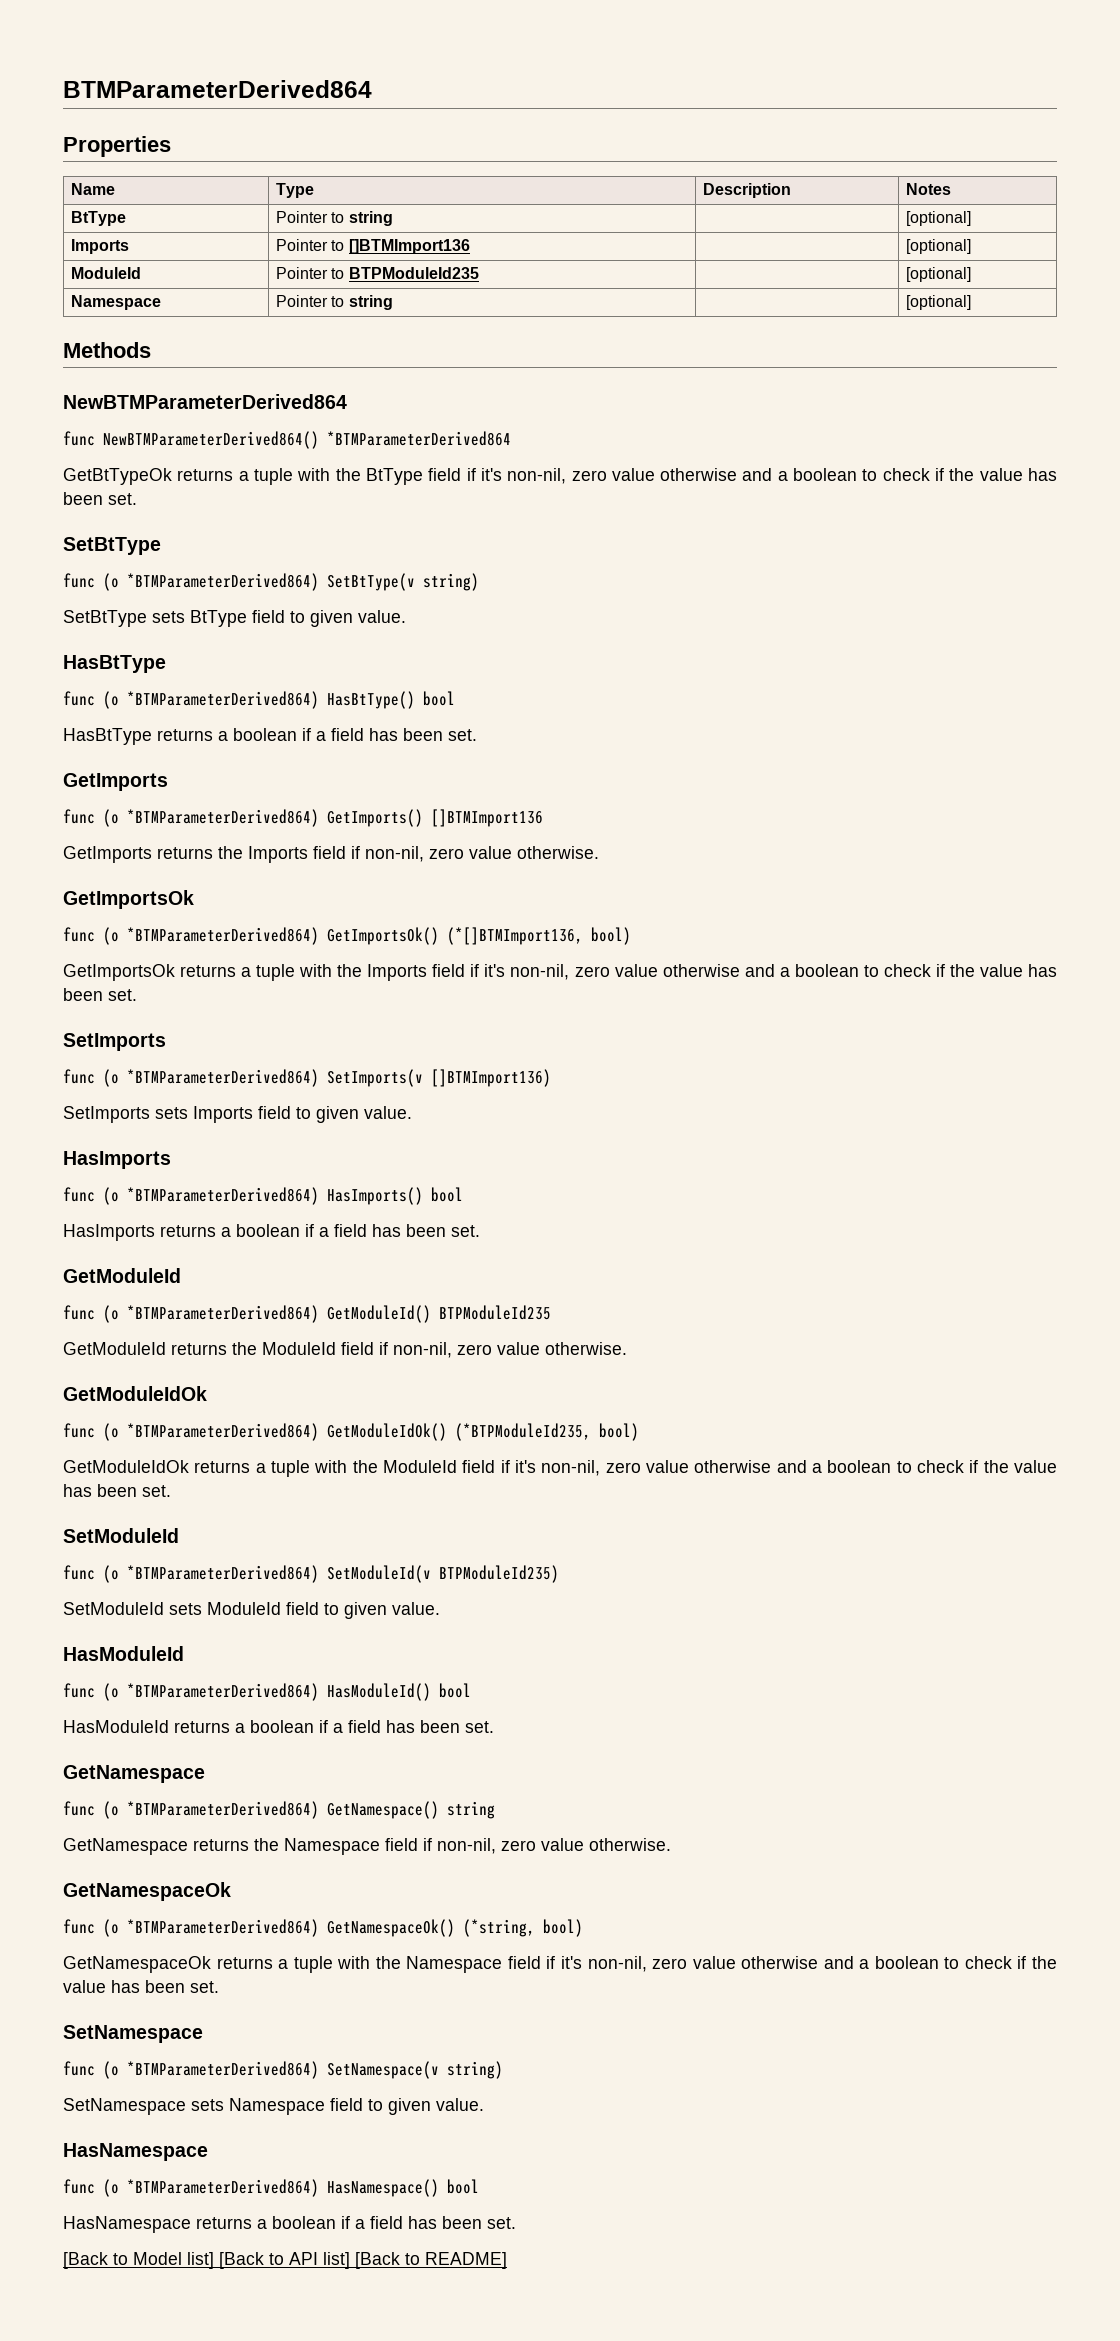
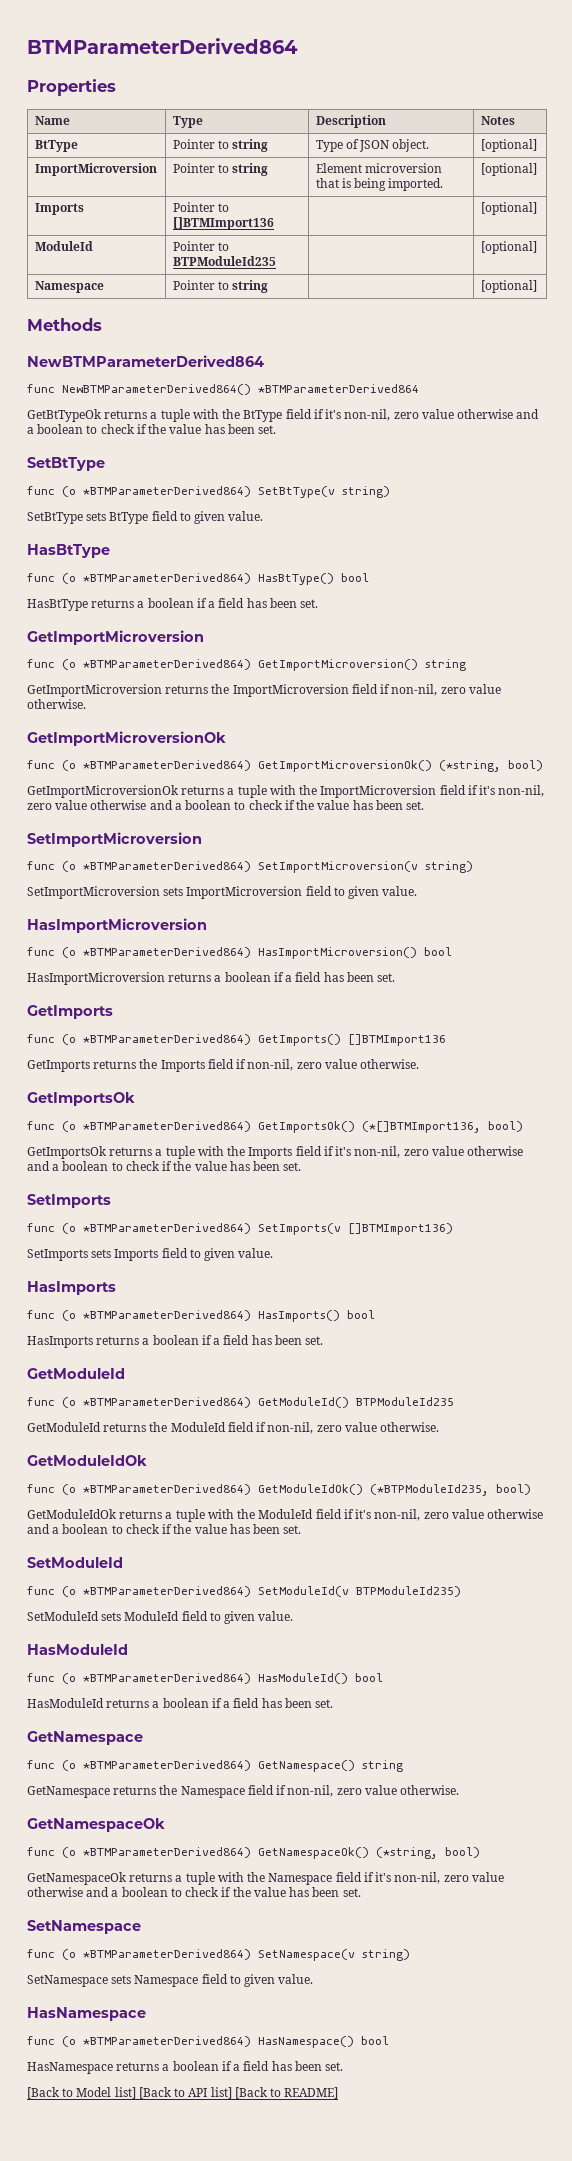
- BtType | Pointer to string | | [optional]
+ BtType | Pointer to string | Type of JSON object. | [optional]
+ ImportMicroversion | Pointer to string | Element microversion that is being imported. | [optional]
  HasBtType returns a boolean if a field has been set.
+ GetImportMicroversion
+ func (o *BTMParameterDerived864) GetImportMicroversion() string
+ GetImportMicroversion returns the ImportMicroversion field if non-nil, zero value otherwise.
+ GetImportMicroversionOk
+ func (o *BTMParameterDerived864) GetImportMicroversionOk() (*string, bool)
+ GetImportMicroversionOk returns a tuple with the ImportMicroversion field if it's non-nil, zero value otherwise and a boolean to check if the value has been set.
+ SetImportMicroversion
+ func (o *BTMParameterDerived864) SetImportMicroversion(v string)
+ SetImportMicroversion sets ImportMicroversion field to given value.
+ HasImportMicroversion
+ func (o *BTMParameterDerived864) HasImportMicroversion() bool
+ HasImportMicroversion returns a boolean if a field has been set.

